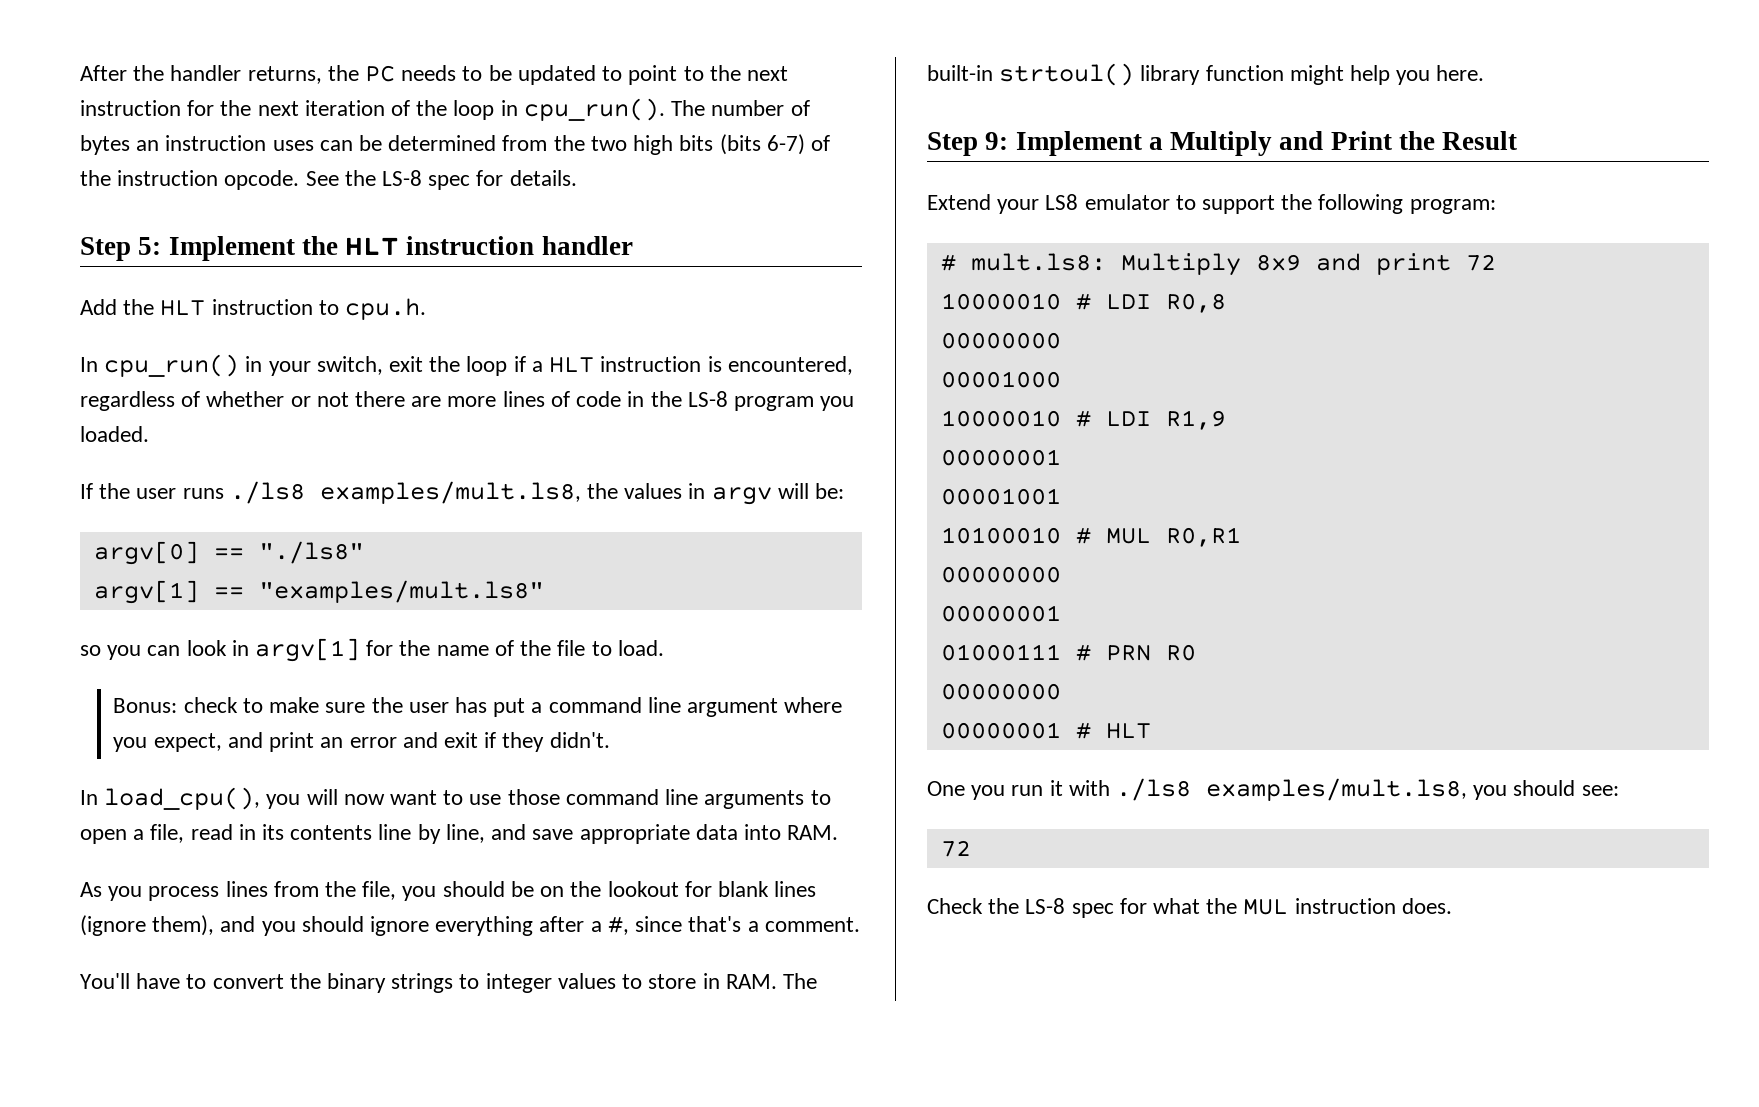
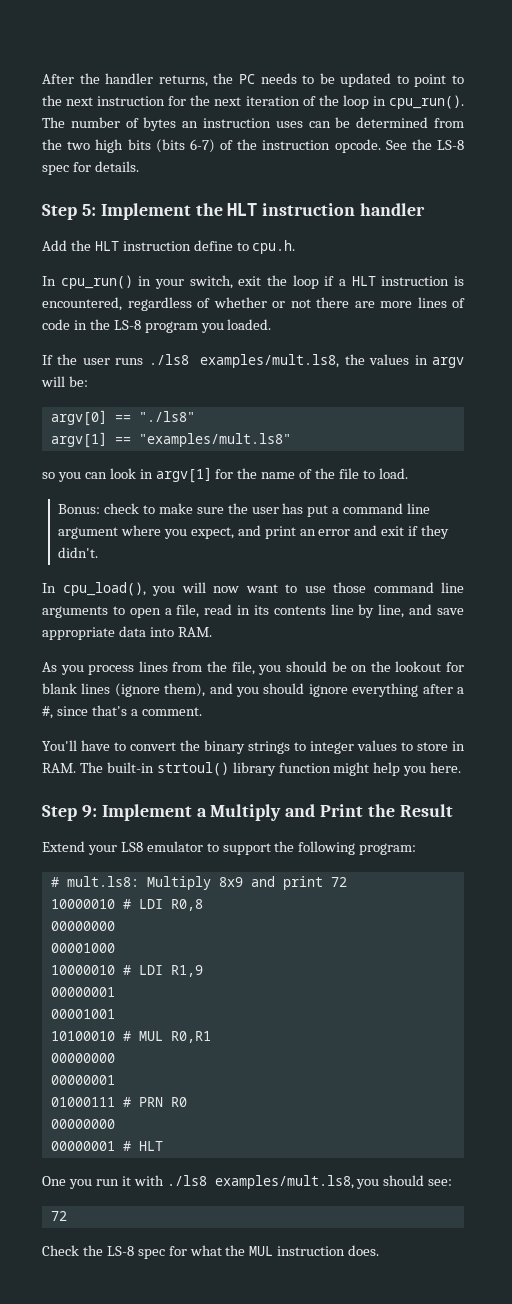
- Add the HLT instruction to cpu.h.
+ Add the HLT instruction define to cpu.h.
- In load_cpu(), you will now want to use those command line arguments to open a file, read in its contents line by line, and save appropriate data into RAM.
+ In cpu_load(), you will now want to use those command line arguments to open a file, read in its contents line by line, and save appropriate data into RAM.

